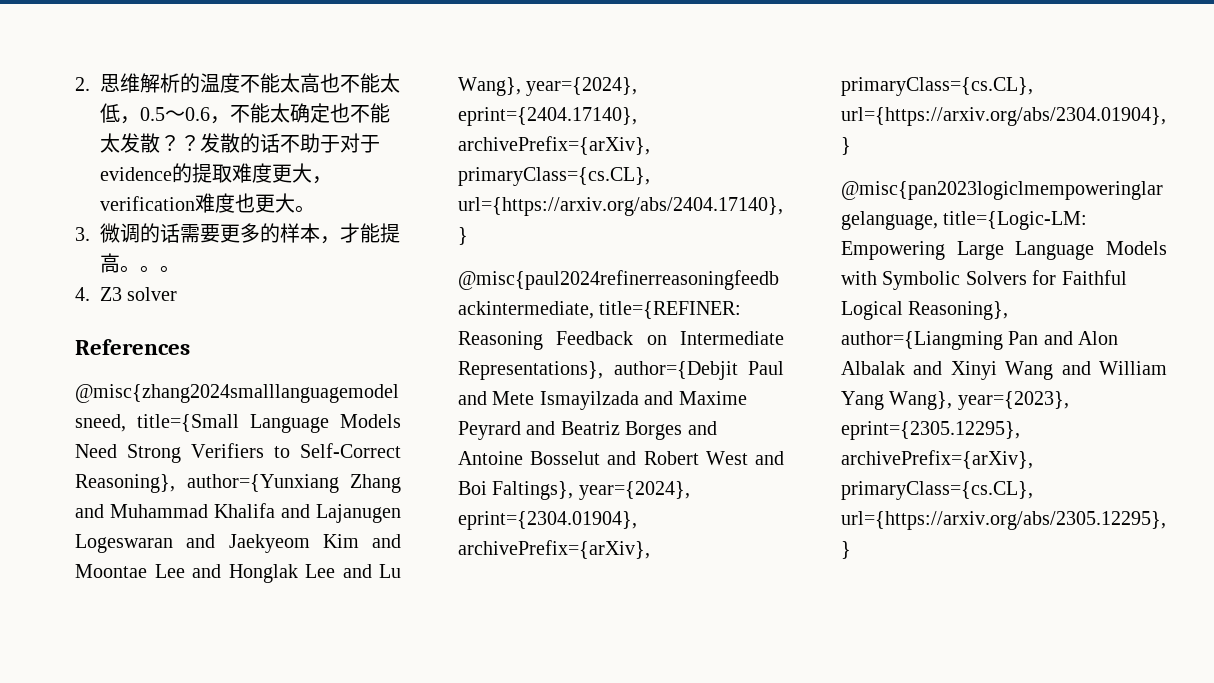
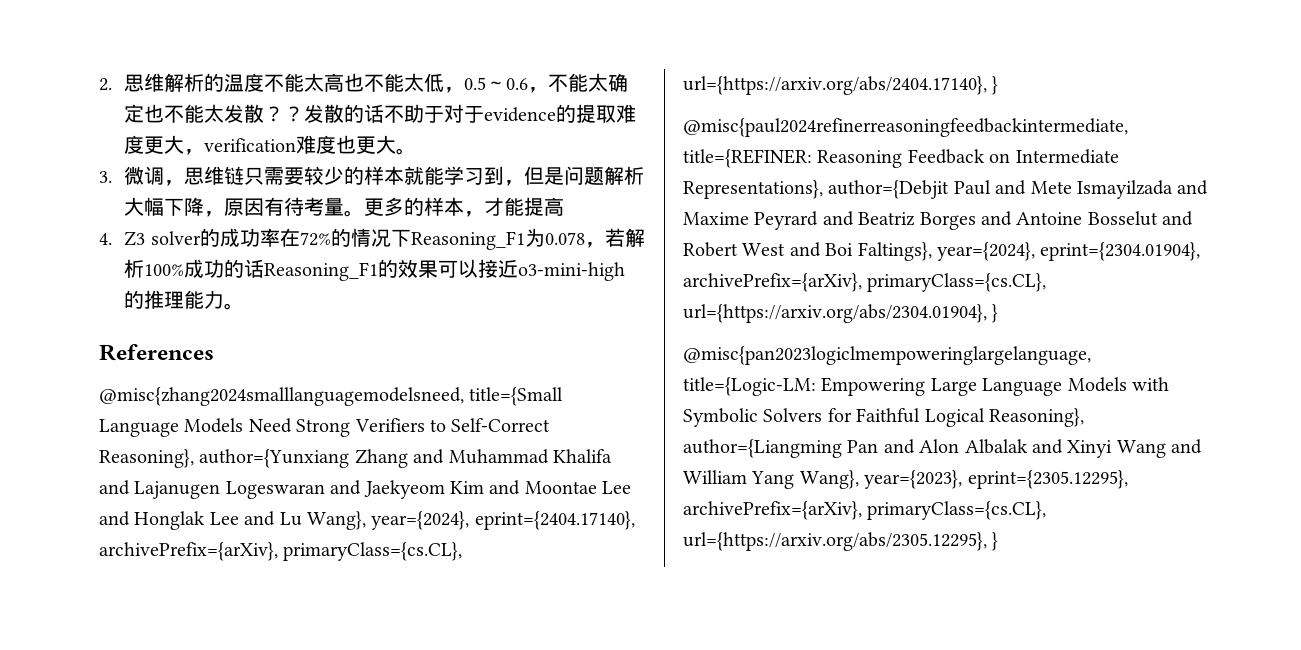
- 3.微调的话需要更多的样本，才能提高。。。
+ 3.微调，思维链只需要较少的样本就能学习到，但是问题解析大幅下降，原因有待考量。更多的样本，才能提高
- 4. Z3 solver
+ 4. Z3 solver的成功率在72%的情况下Reasoning_F1为0.078，若解析100%成功的话Reasoning_F1的效果可以接近o3-mini-high的推理能力。

